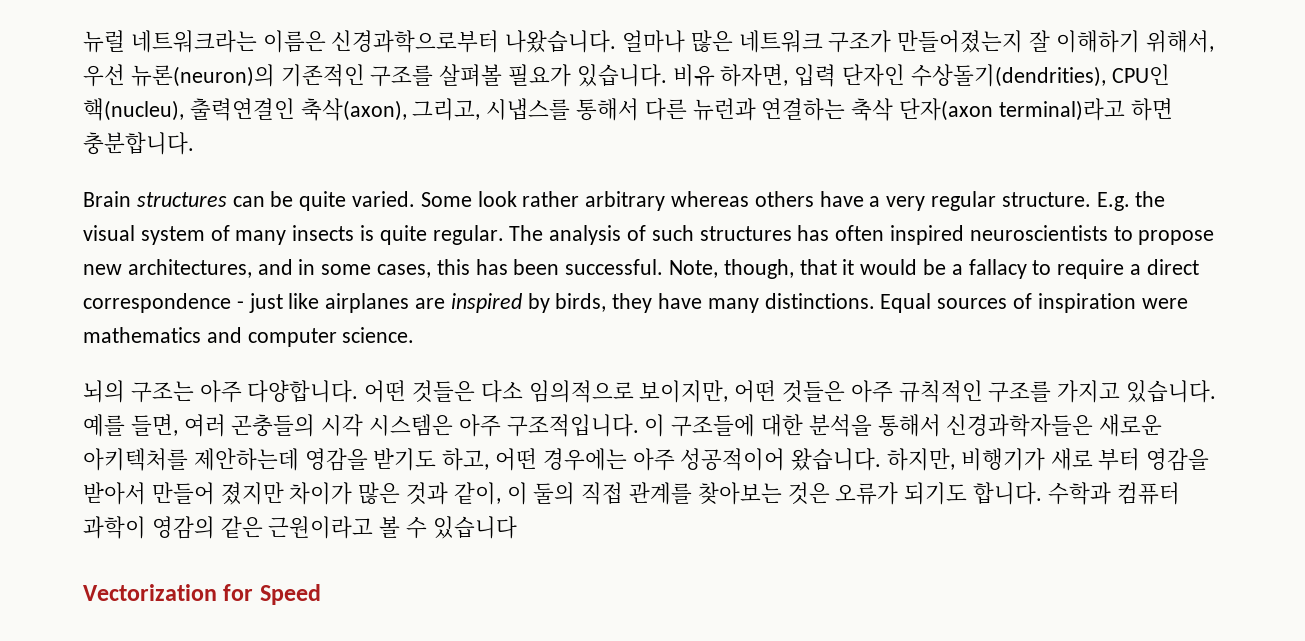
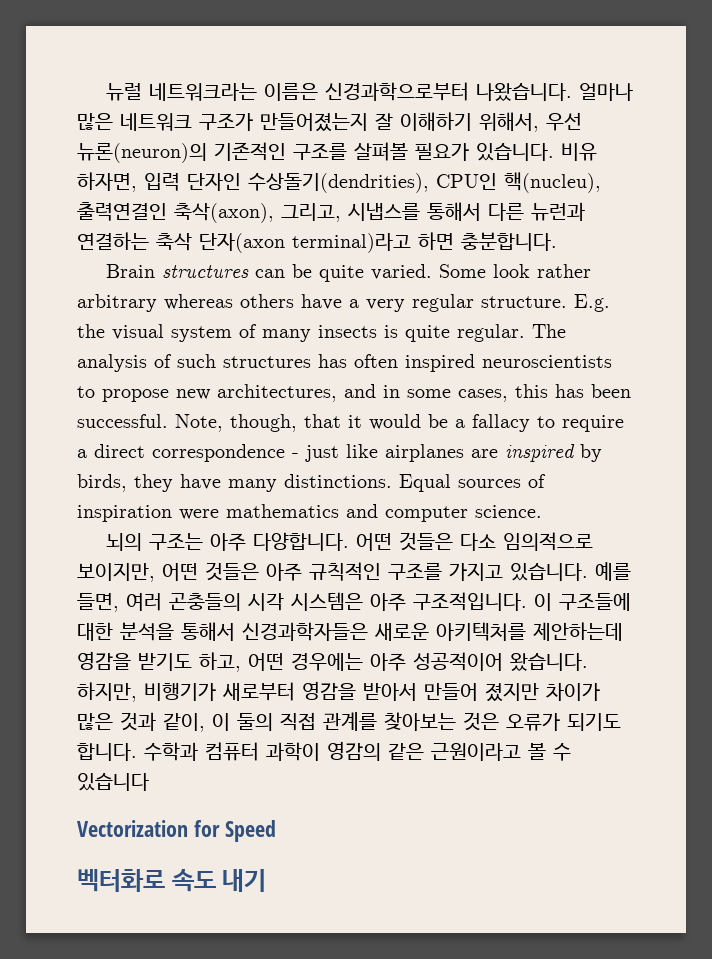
- 하지만, 비행기가 새로 부터 영감을 받아서 만들어 졌지만 차이가 많은 것과 같이, 이 둘의 직접 관계를 찾아보는 것은 오류가 되기도 합니다.
+ 하지만, 비행기가 새로부터 영감을 받아서 만들어 졌지만 차이가 많은 것과 같이, 이 둘의 직접 관계를 찾아보는 것은 오류가 되기도 합니다.
+ 벡터화로 속도 내기

